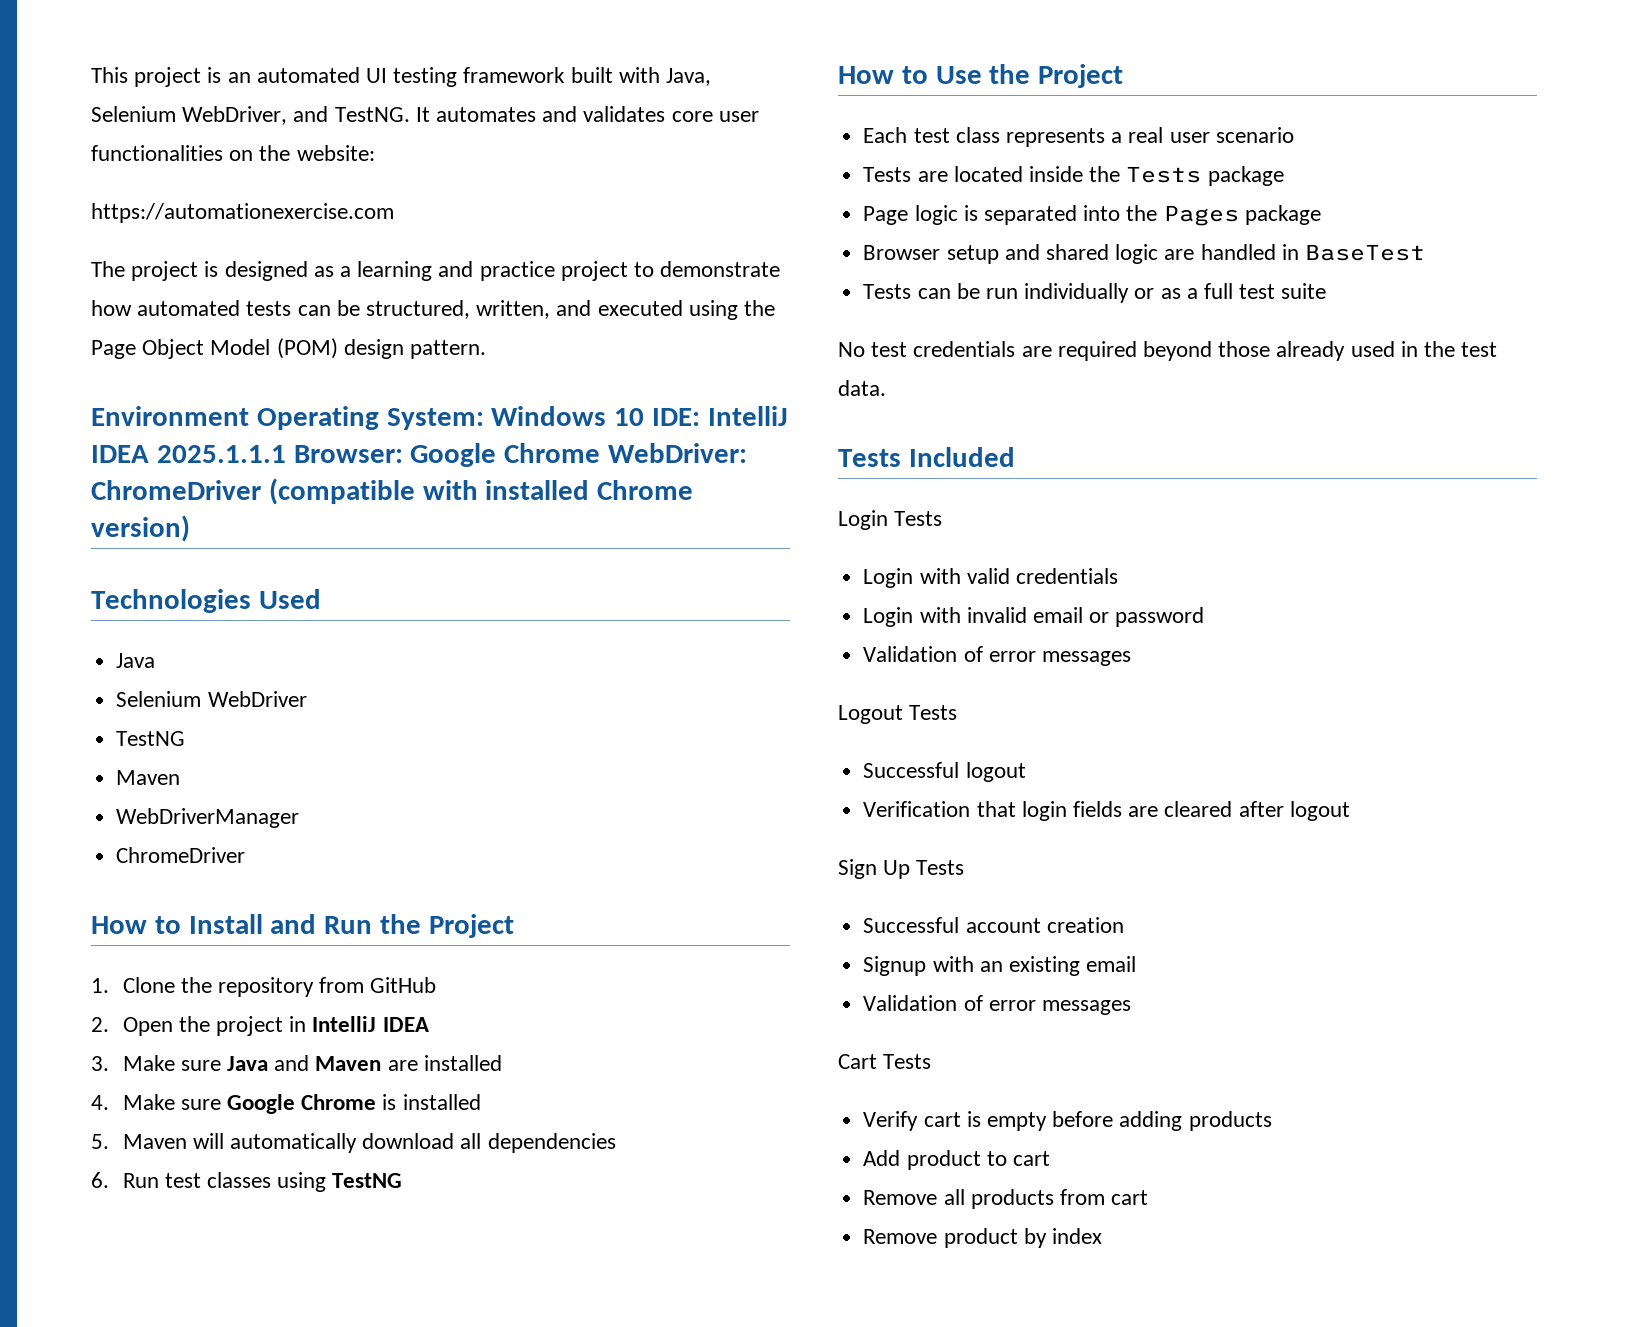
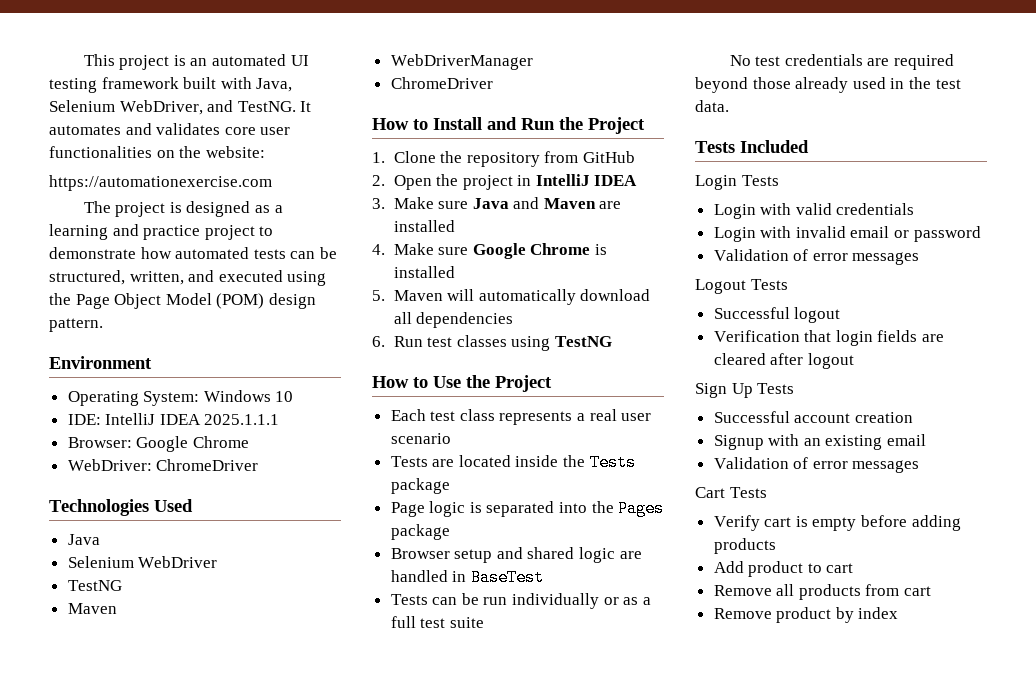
- Environment Operating System: Windows 10 IDE: IntelliJ IDEA 2025.1.1.1 Browser: Google Chrome WebDriver: ChromeDriver (compatible with installed Chrome version)
+ Environment
+ Operating System: Windows 10
+ IDE: IntelliJ IDEA 2025.1.1.1
+ Browser: Google Chrome
+ WebDriver: ChromeDriver

